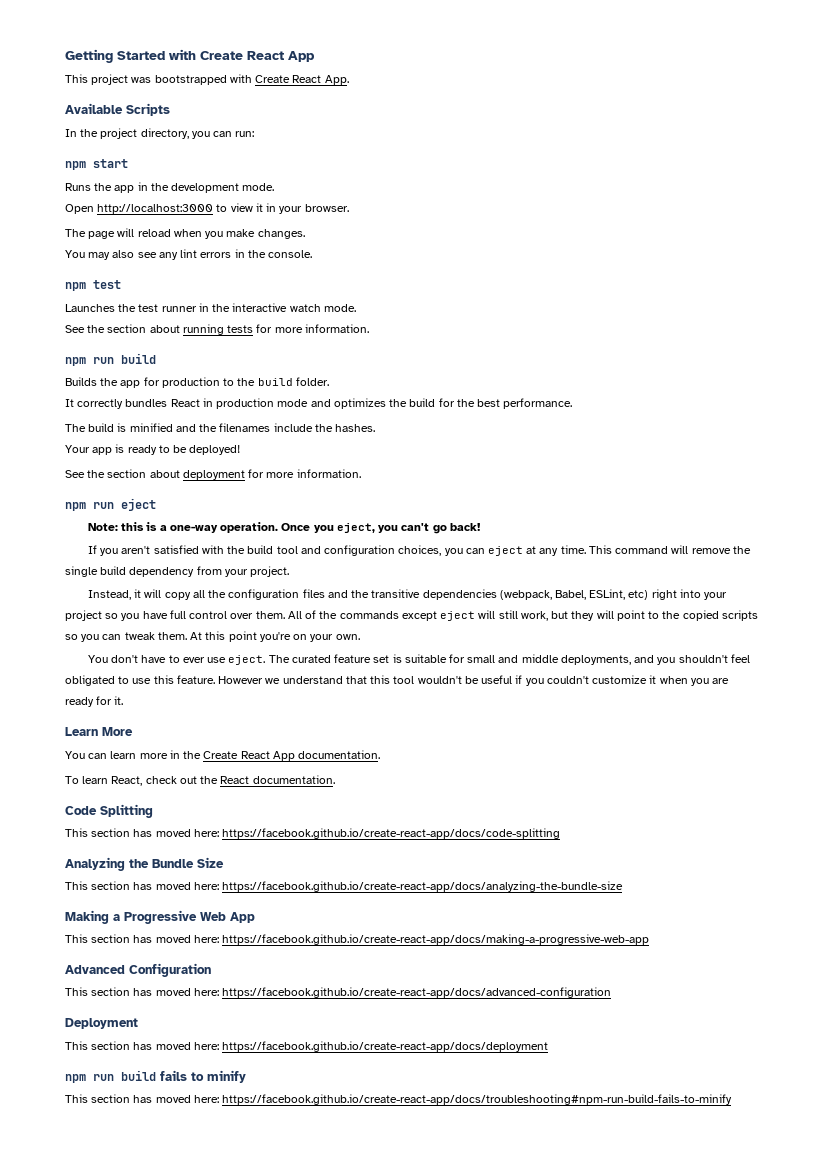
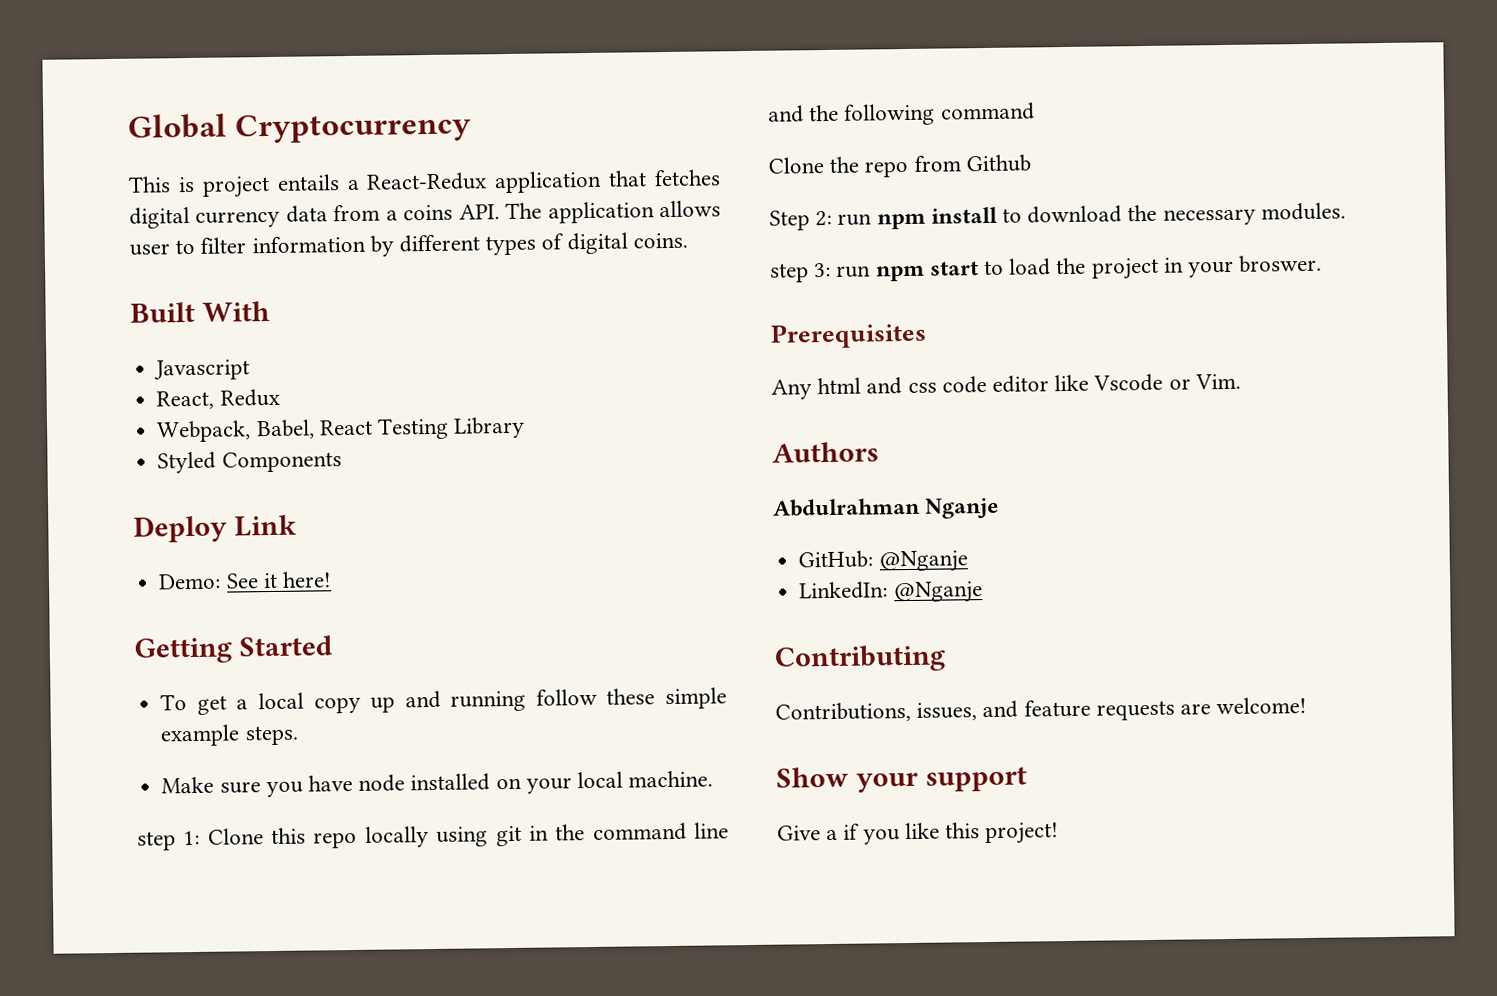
- Getting Started with Create React App
- This project was bootstrapped with Create React App.
- Available Scripts
- In the project directory, you can run:
- npm start
- Runs the app in the development mode.
- Open http://localhost:3000 to view it in your browser.
- The page will reload when you make changes.
- You may also see any lint errors in the console.
- npm test
- Launches the test runner in the interactive watch mode.
- See the section about running tests for more information.
- npm run build
- Builds the app for production to the build folder.
- It correctly bundles React in production mode and optimizes the build for the best performance.
- The build is minified and the filenames include the hashes.
- Your app is ready to be deployed!
- See the section about deployment for more information.
- npm run eject
- Note: this is a one-way operation. Once you eject, you can't go back!
- If you aren't satisfied with the build tool and configuration choices, you can eject at any time. This command will remove the single build dependency from your project.
- Instead, it will copy all the configuration files and the transitive dependencies (webpack, Babel, ESLint, etc) right into your project so you have full control over them. All of the commands except eject will still work, but they will point to the copied scripts so you can tweak them. At this point you're on your own.
- You don't have to ever use eject. The curated feature set is suitable for small and middle deployments, and you shouldn't feel obligated to use this feature. However we understand that this tool wouldn't be useful if you couldn't customize it when you are ready for it.
- Learn More
- You can learn more in the Create React App documentation.
- To learn React, check out the React documentation.
- Code Splitting
- This section has moved here: https://facebook.github.io/create-react-app/docs/code-splitting
- Analyzing the Bundle Size
- This section has moved here: https://facebook.github.io/create-react-app/docs/analyzing-the-bundle-size
- Making a Progressive Web App
- This section has moved here: https://facebook.github.io/create-react-app/docs/making-a-progressive-web-app
- Advanced Configuration
- This section has moved here: https://facebook.github.io/create-react-app/docs/advanced-configuration
- Deployment
- This section has moved here: https://facebook.github.io/create-react-app/docs/deployment
- npm run build fails to minify
- This section has moved here: https://facebook.github.io/create-react-app/docs/troubleshooting#npm-run-build-fails-to-minify
+ Global Cryptocurrency
+ This is project entails a React-Redux application that fetches digital currency data from a coins API. The application allows user to filter information by different types of digital coins.
+ Built With
+ Javascript
+ React, Redux
+ Webpack, Babel, React Testing Library
+ Styled Components
+ Deploy Link
+ Demo: See it here!
+ Getting Started
+ To get a local copy up and running follow these simple example steps.
+ Make sure you have node installed on your local machine.
+ step 1: Clone this repo locally using git in the command line and the following command
+ Clone the repo from Github
+ Step 2: run npm install to download the necessary modules.
+ step 3: run npm start to load the project in your broswer.
+ Prerequisites
+ Any html and css code editor like Vscode or Vim.
+ Authors
+ Abdulrahman Nganje
+ GitHub: @Nganje
+ LinkedIn: @Nganje
+ Contributing
+ Contributions, issues, and feature requests are welcome!
+ Show your support
+ Give a if you like this project!

